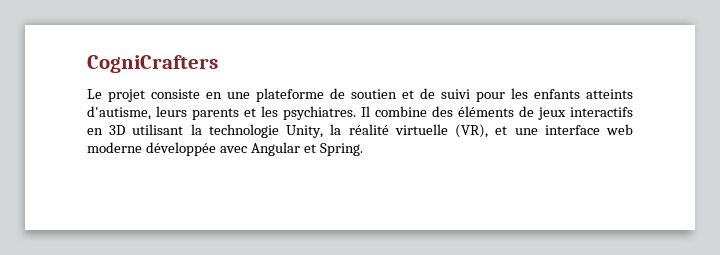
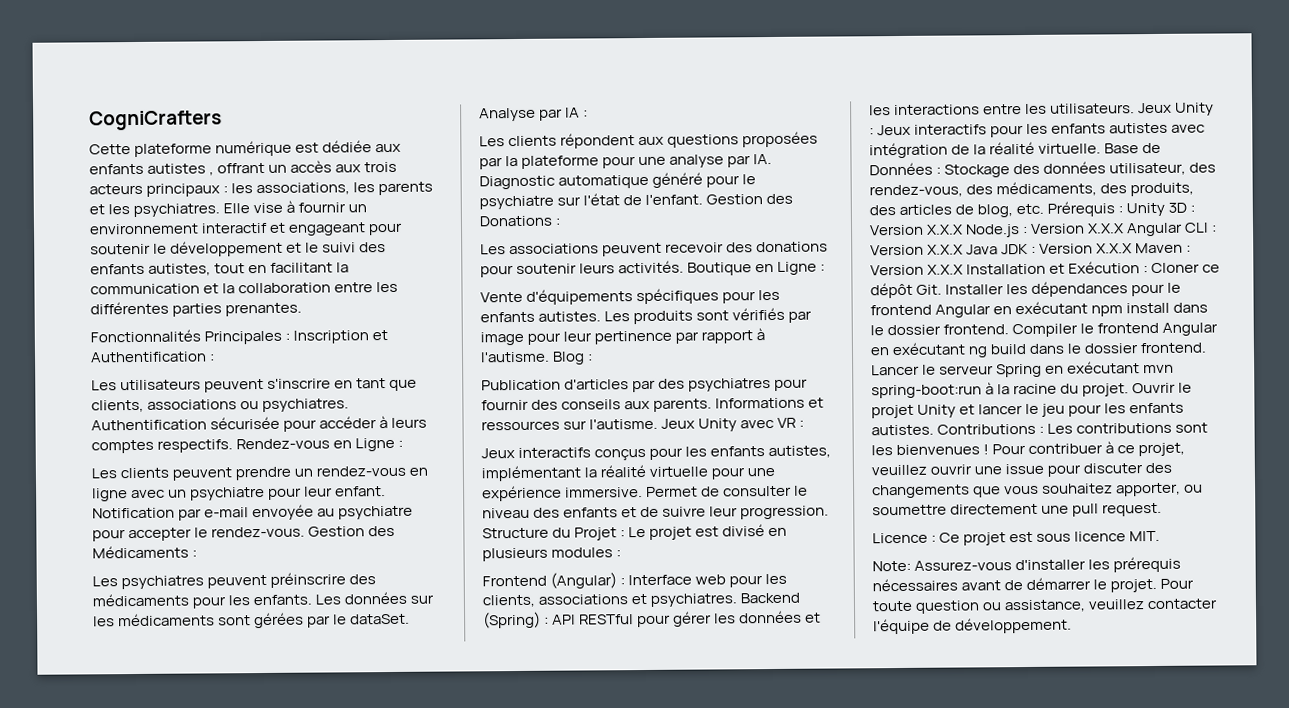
- Le projet consiste en une plateforme de soutien et de suivi pour les enfants atteints d'autisme, leurs parents et les psychiatres. Il combine des éléments de jeux interactifs en 3D utilisant la technologie Unity, la réalité virtuelle (VR), et une interface web moderne développée avec Angular et Spring.
+ Cette plateforme numérique est dédiée aux enfants autistes , offrant un accès aux trois acteurs principaux : les associations, les parents et les psychiatres. Elle vise à fournir un environnement interactif et engageant pour soutenir le développement et le suivi des enfants autistes, tout en facilitant la communication et la collaboration entre les différentes parties prenantes.
+ Fonctionnalités Principales : Inscription et Authentification :
+ Les utilisateurs peuvent s'inscrire en tant que clients, associations ou psychiatres. Authentification sécurisée pour accéder à leurs comptes respectifs. Rendez-vous en Ligne :
+ Les clients peuvent prendre un rendez-vous en ligne avec un psychiatre pour leur enfant. Notification par e-mail envoyée au psychiatre pour accepter le rendez-vous. Gestion des Médicaments :
+ Les psychiatres peuvent préinscrire des médicaments pour les enfants. Les données sur les médicaments sont gérées par le dataSet. Analyse par IA :
+ Les clients répondent aux questions proposées par la plateforme pour une analyse par IA. Diagnostic automatique généré pour le psychiatre sur l'état de l'enfant. Gestion des Donations :
+ Les associations peuvent recevoir des donations pour soutenir leurs activités. Boutique en Ligne :
+ Vente d'équipements spécifiques pour les enfants autistes. Les produits sont vérifiés par image pour leur pertinence par rapport à l'autisme. Blog :
+ Publication d'articles par des psychiatres pour fournir des conseils aux parents. Informations et ressources sur l'autisme. Jeux Unity avec VR :
+ Jeux interactifs conçus pour les enfants autistes, implémentant la réalité virtuelle pour une expérience immersive. Permet de consulter le niveau des enfants et de suivre leur progression. Structure du Projet : Le projet est divisé en plusieurs modules :
+ Frontend (Angular) : Interface web pour les clients, associations et psychiatres. Backend (Spring) : API RESTful pour gérer les données et les interactions entre les utilisateurs. Jeux Unity : Jeux interactifs pour les enfants autistes avec intégration de la réalité virtuelle. Base de Données : Stockage des données utilisateur, des rendez-vous, des médicaments, des produits, des articles de blog, etc. Prérequis : Unity 3D : Version X.X.X Node.js : Version X.X.X Angular CLI : Version X.X.X Java JDK : Version X.X.X Maven : Version X.X.X Installation et Exécution : Cloner ce dépôt Git. Installer les dépendances pour le frontend Angular en exécutant npm install dans le dossier frontend. Compiler le frontend Angular en exécutant ng build dans le dossier frontend. Lancer le serveur Spring en exécutant mvn spring-boot:run à la racine du projet. Ouvrir le projet Unity et lancer le jeu pour les enfants autistes. Contributions : Les contributions sont les bienvenues ! Pour contribuer à ce projet, veuillez ouvrir une issue pour discuter des changements que vous souhaitez apporter, ou soumettre directement une pull request.
+ Licence : Ce projet est sous licence MIT.
+ Note: Assurez-vous d'installer les prérequis nécessaires avant de démarrer le projet. Pour toute question ou assistance, veuillez contacter l'équipe de développement.

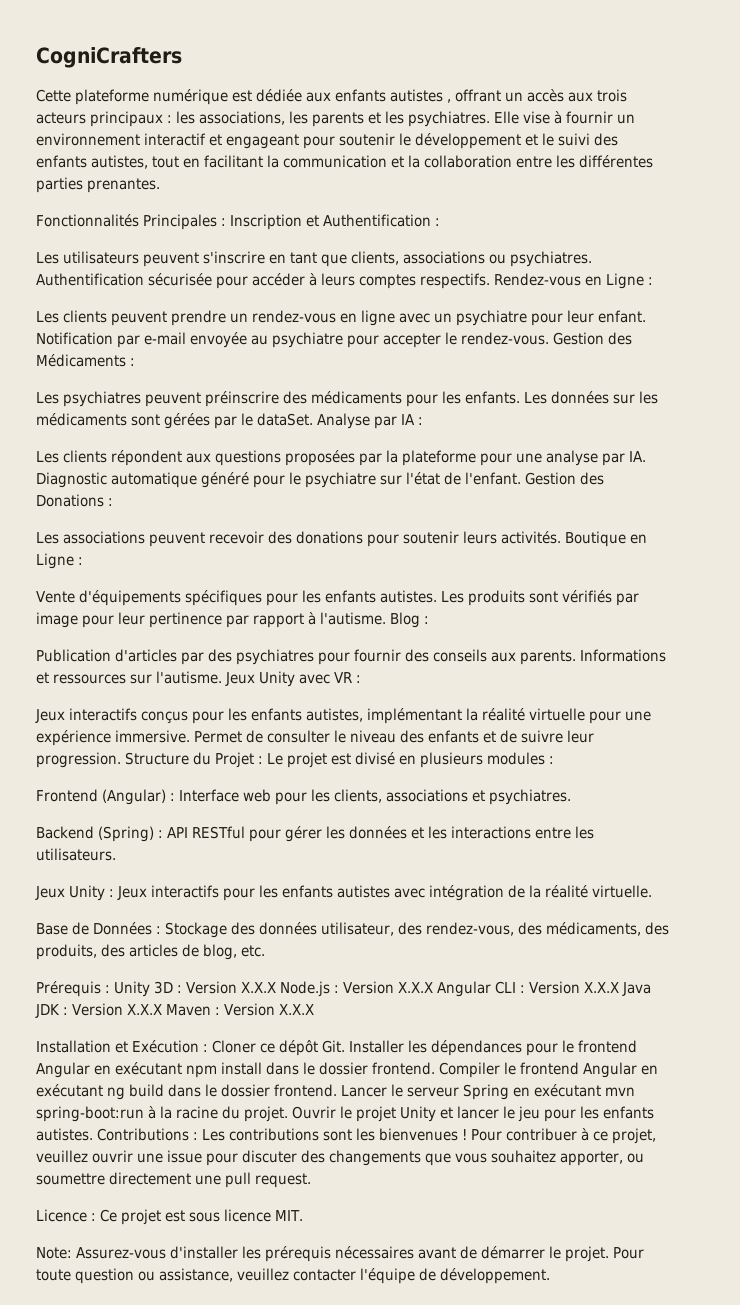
- Interface web pour les clients, associations et psychiatres. Backend (Spring) :
+ Interface web pour les clients, associations et psychiatres.
+ Backend (Spring) :
- API RESTful pour gérer les données et les interactions entre les utilisateurs. Jeux Unity :
+ API RESTful pour gérer les données et les interactions entre les utilisateurs.
+ Jeux Unity :
- Jeux interactifs pour les enfants autistes avec intégration de la réalité virtuelle. Base de Données :
+ Jeux interactifs pour les enfants autistes avec intégration de la réalité virtuelle.
+ Base de Données :
- Stockage des données utilisateur, des rendez-vous, des médicaments, des produits, des articles de blog, etc. Prérequis :
+ Stockage des données utilisateur, des rendez-vous, des médicaments, des produits, des articles de blog, etc.
+ Prérequis :
- Version X.X.X Maven : Version X.X.X Installation et Exécution :
+ Version X.X.X Maven : Version X.X.X
+ Installation et Exécution :

